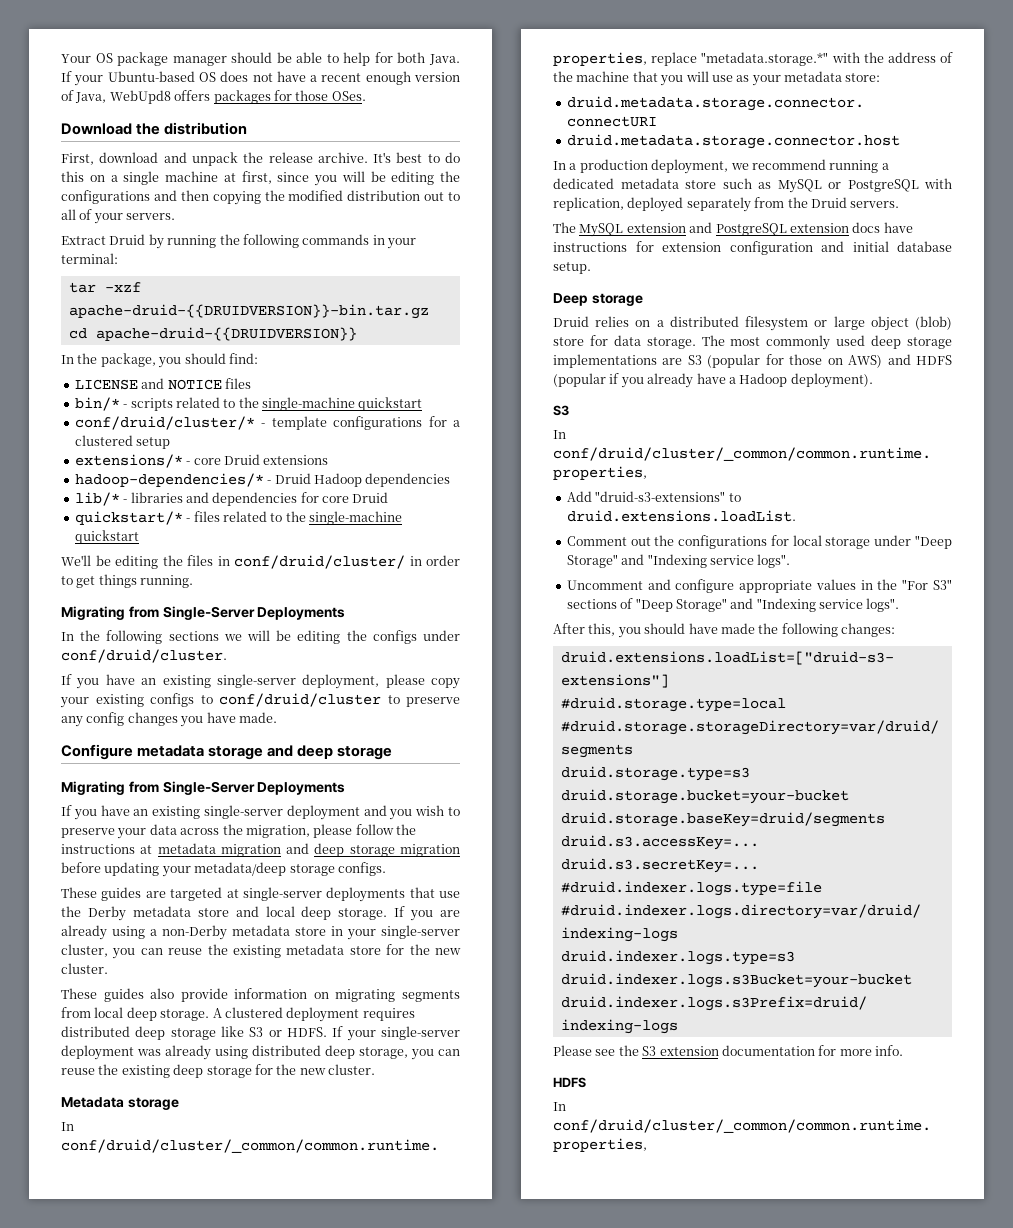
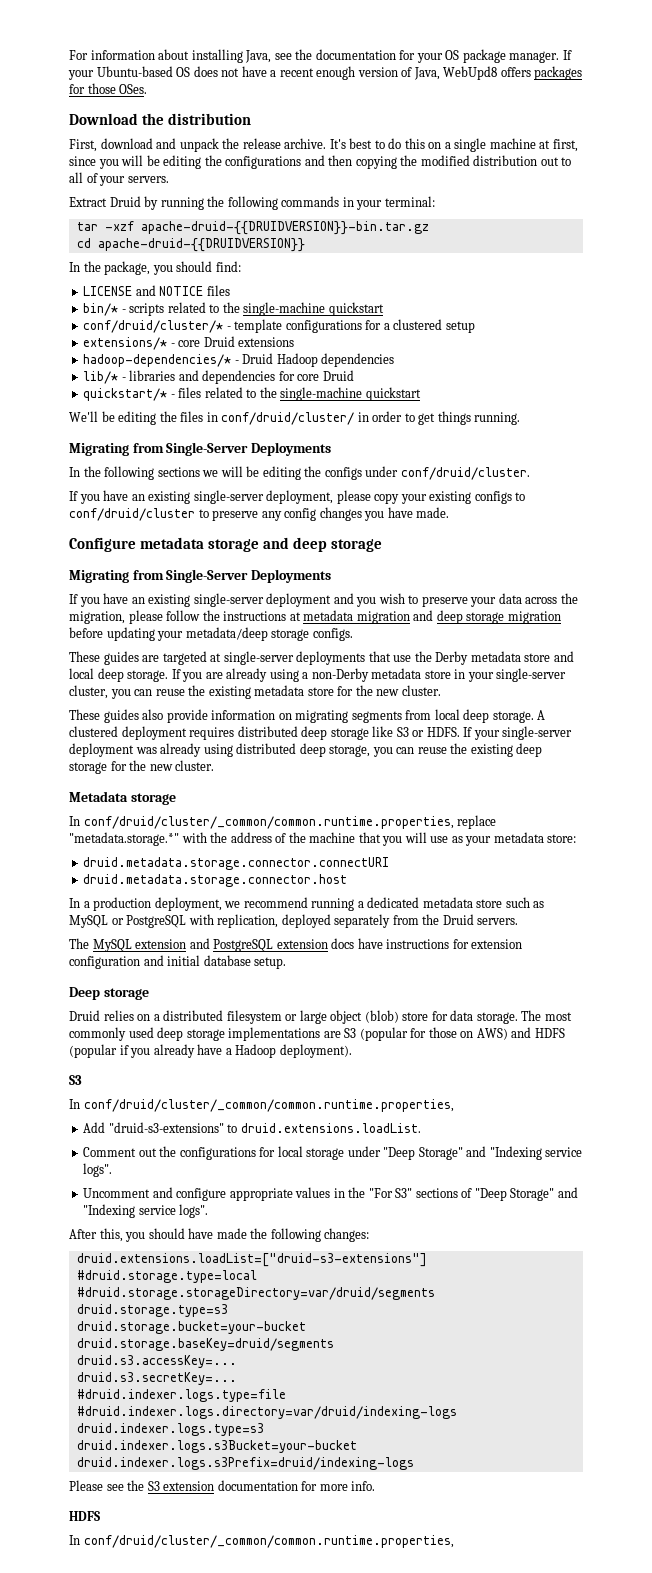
- Your OS package manager should be able to help for both Java.
+ For information about installing Java, see the documentation for your OS package manager.

